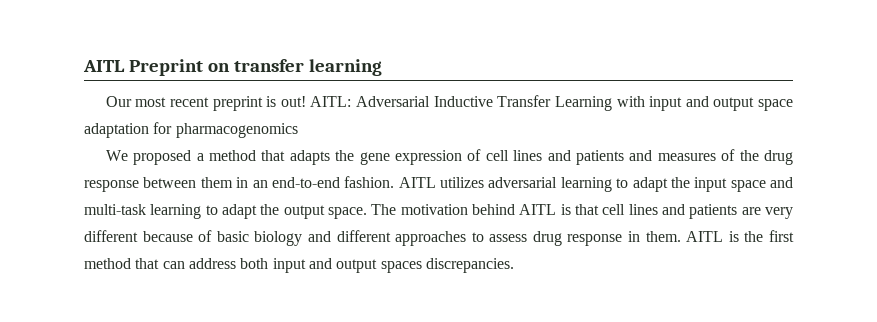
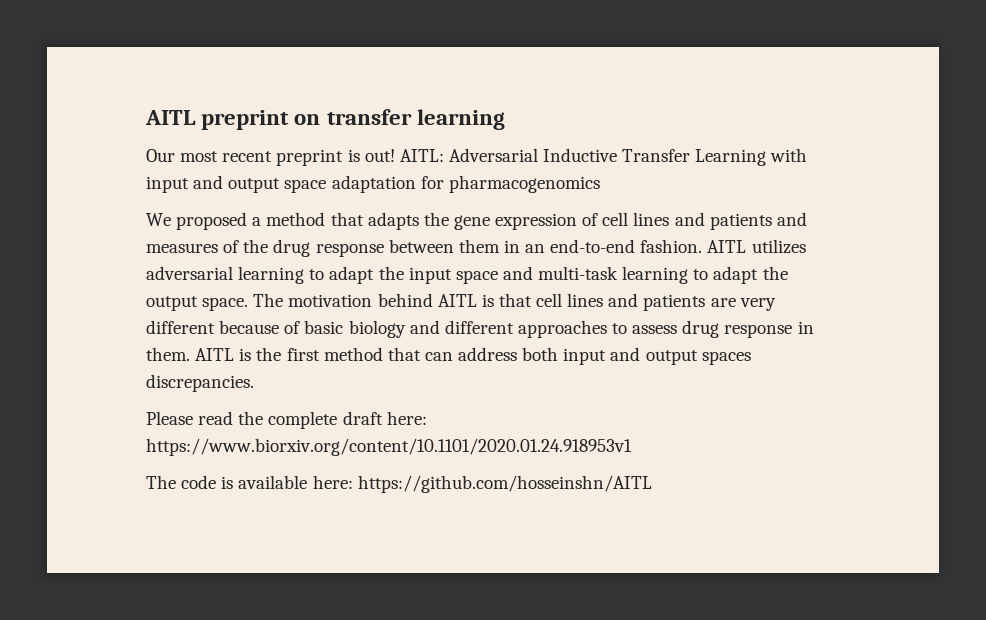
- AITL Preprint on transfer learning
+ AITL preprint on transfer learning
+ Please read the complete draft here: https://www.biorxiv.org/content/10.1101/2020.01.24.918953v1
+ The code is available here: https://github.com/hosseinshn/AITL

